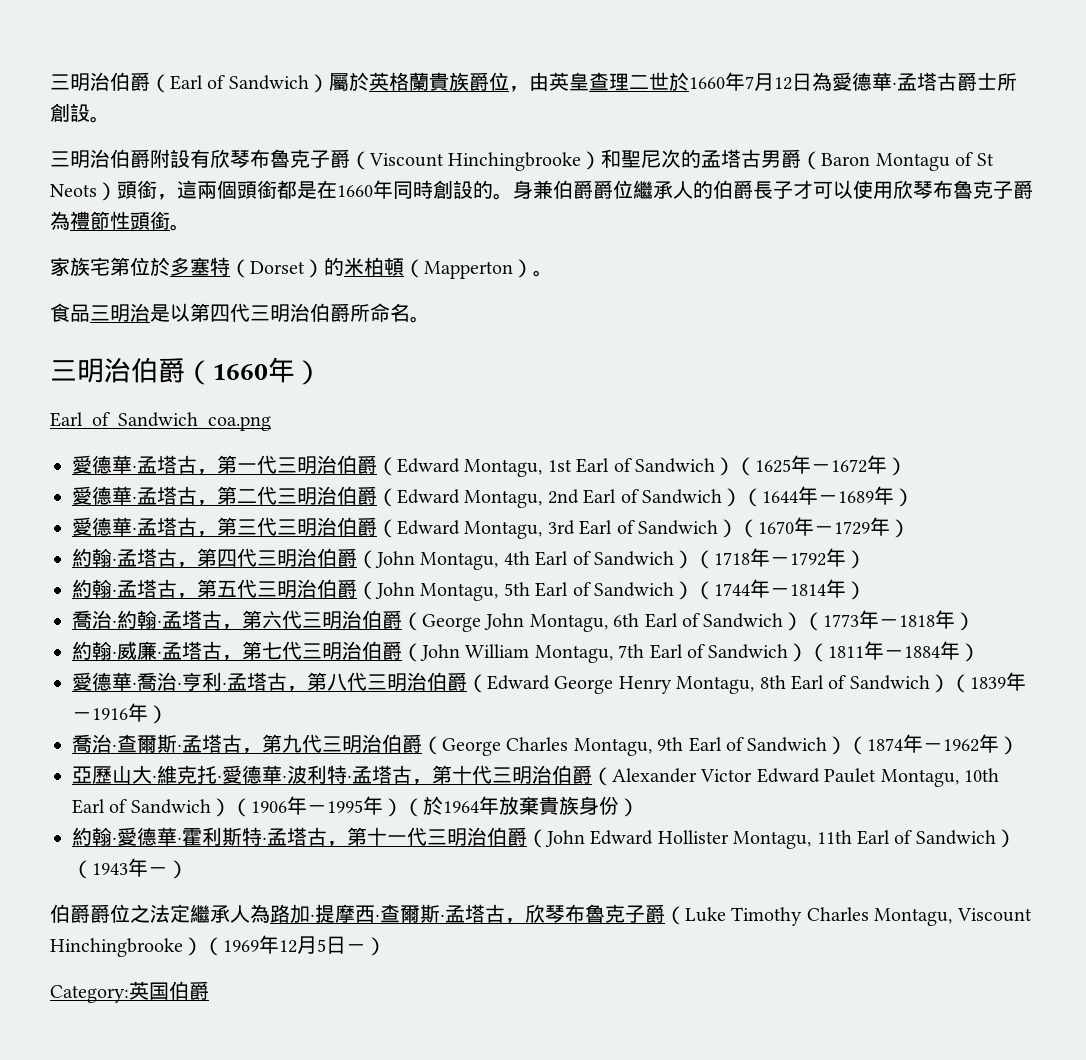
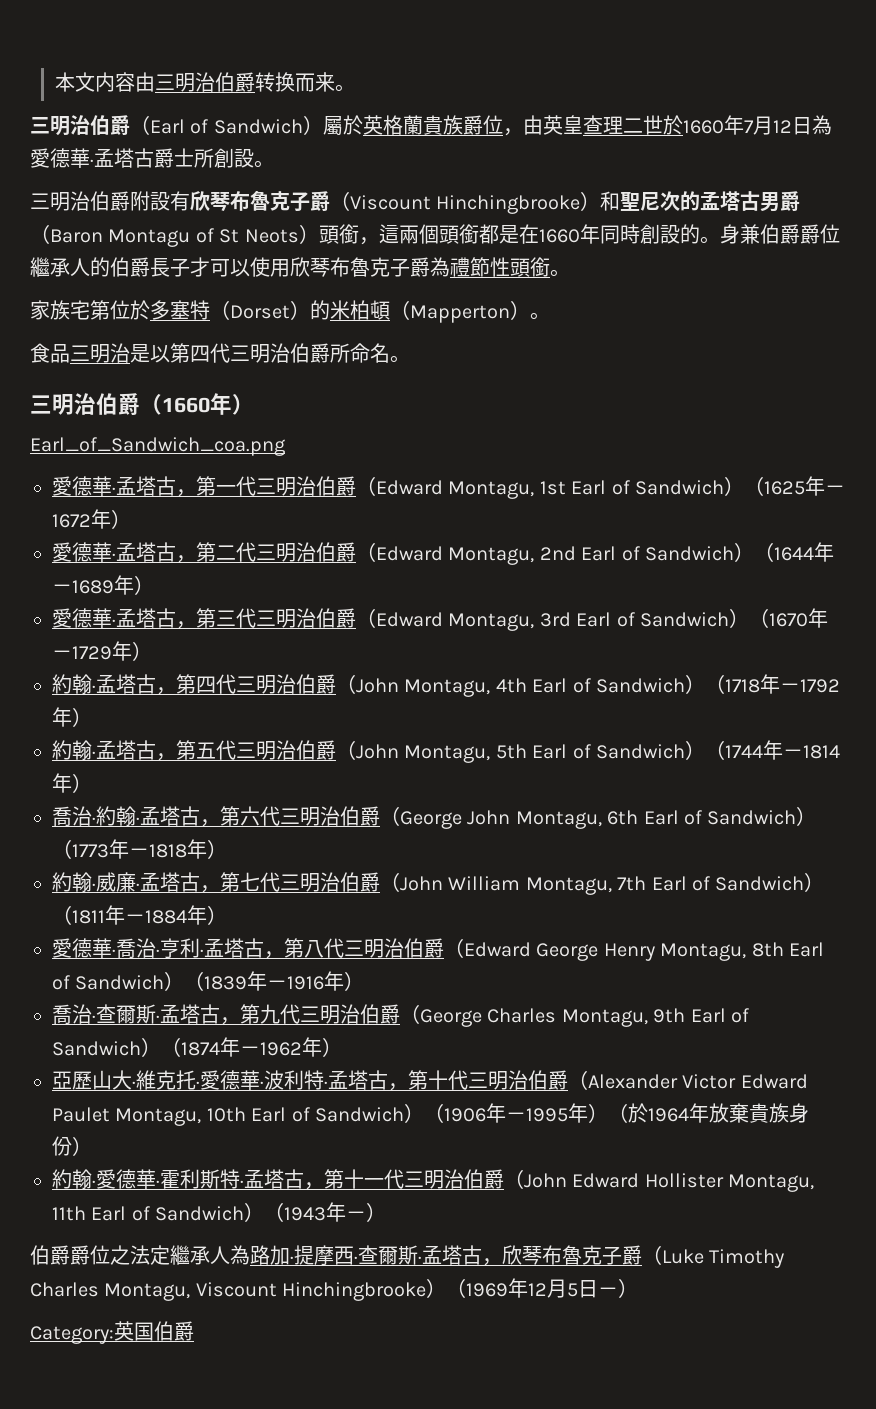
+ 本文内容由三明治伯爵转换而来。

